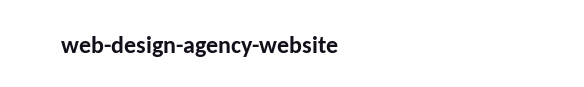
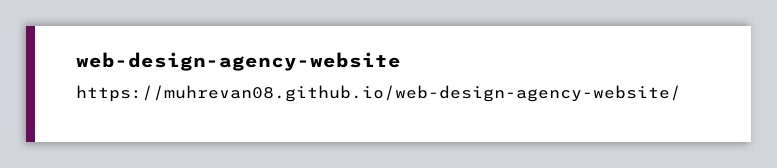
+ https://muhrevan08.github.io/web-design-agency-website/

